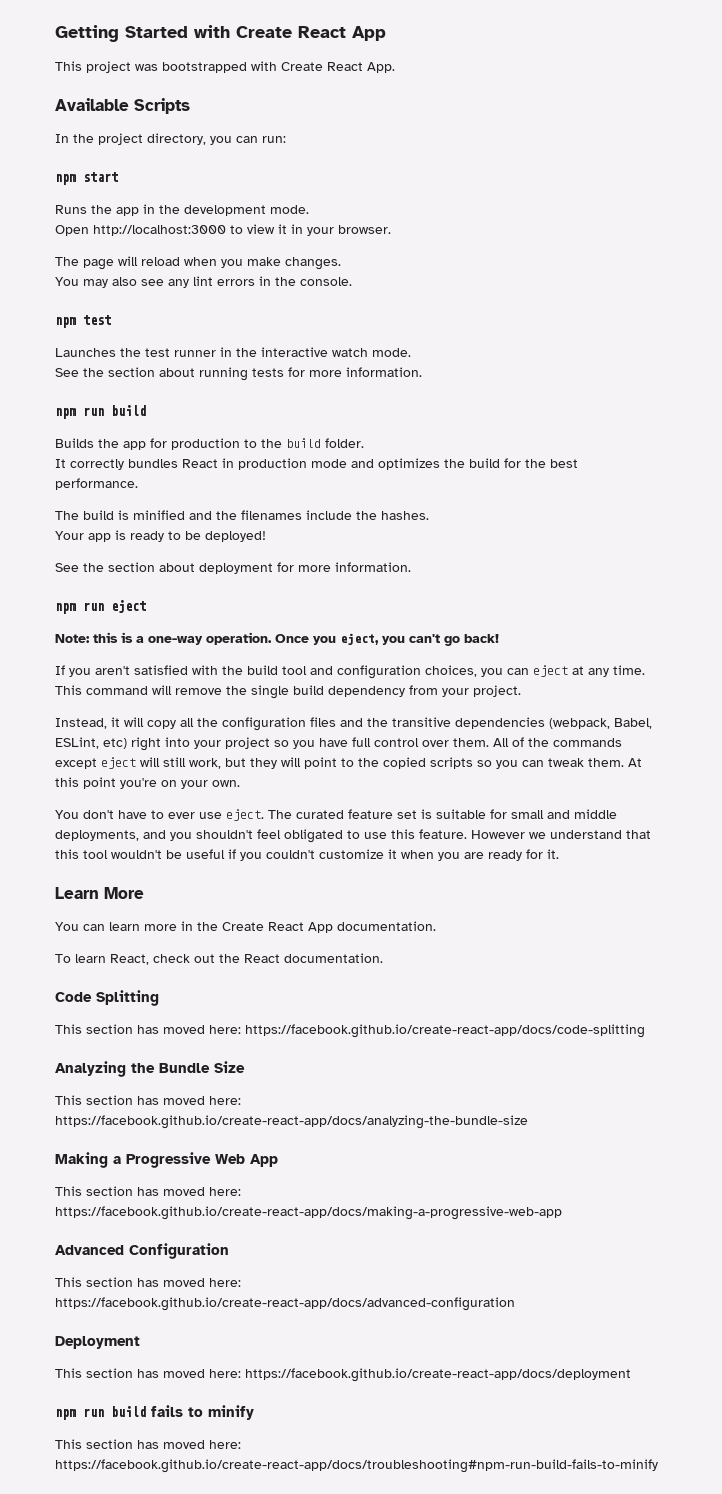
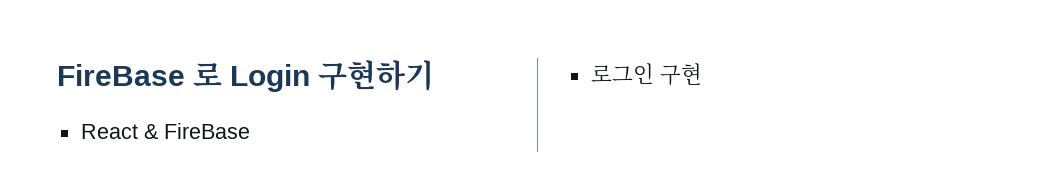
- Getting Started with Create React App
- This project was bootstrapped with Create React App.
- Available Scripts
- In the project directory, you can run:
- npm start
- Runs the app in the development mode.
- Open http://localhost:3000 to view it in your browser.
- The page will reload when you make changes.
- You may also see any lint errors in the console.
- npm test
- Launches the test runner in the interactive watch mode.
- See the section about running tests for more information.
- npm run build
- Builds the app for production to the build folder.
- It correctly bundles React in production mode and optimizes the build for the best performance.
- The build is minified and the filenames include the hashes.
- Your app is ready to be deployed!
- See the section about deployment for more information.
- npm run eject
- Note: this is a one-way operation. Once you eject, you can't go back!
- If you aren't satisfied with the build tool and configuration choices, you can eject at any time. This command will remove the single build dependency from your project.
- Instead, it will copy all the configuration files and the transitive dependencies (webpack, Babel, ESLint, etc) right into your project so you have full control over them. All of the commands except eject will still work, but they will point to the copied scripts so you can tweak them. At this point you're on your own.
- You don't have to ever use eject. The curated feature set is suitable for small and middle deployments, and you shouldn't feel obligated to use this feature. However we understand that this tool wouldn't be useful if you couldn't customize it when you are ready for it.
- Learn More
- You can learn more in the Create React App documentation.
- To learn React, check out the React documentation.
- Code Splitting
- This section has moved here: https://facebook.github.io/create-react-app/docs/code-splitting
- Analyzing the Bundle Size
- This section has moved here: https://facebook.github.io/create-react-app/docs/analyzing-the-bundle-size
- Making a Progressive Web App
- This section has moved here: https://facebook.github.io/create-react-app/docs/making-a-progressive-web-app
- Advanced Configuration
- This section has moved here: https://facebook.github.io/create-react-app/docs/advanced-configuration
- Deployment
- This section has moved here: https://facebook.github.io/create-react-app/docs/deployment
- npm run build fails to minify
- This section has moved here: https://facebook.github.io/create-react-app/docs/troubleshooting#npm-run-build-fails-to-minify
+ FireBase 로 Login 구현하기
+ React & FireBase
+ 로그인 구현

